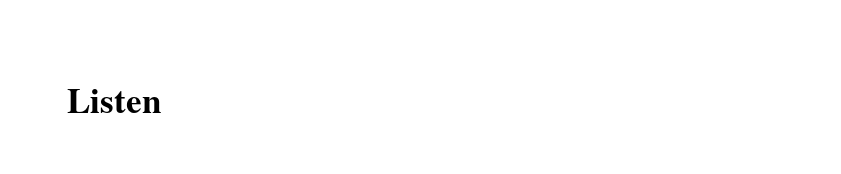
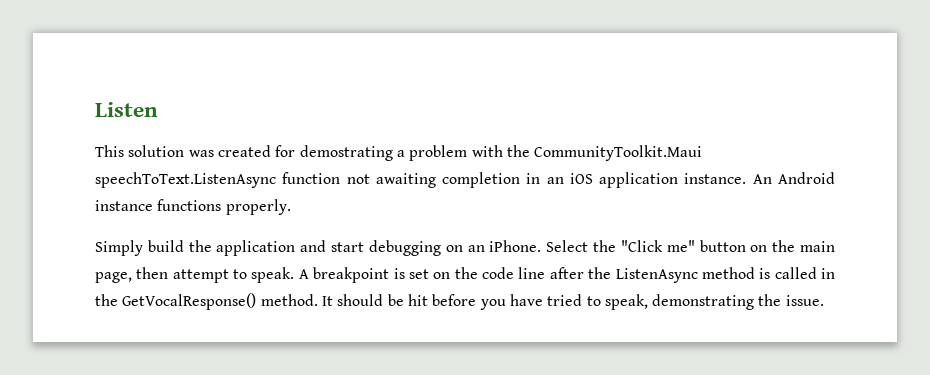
+ This solution was created for demostrating a problem with the CommunityToolkit.Maui speechToText.ListenAsync function not awaiting completion in an iOS application instance. An Android instance functions properly.
+ Simply build the application and start debugging on an iPhone. Select the "Click me" button on the main page, then attempt to speak. A breakpoint is set on the code line after the ListenAsync method is called in the GetVocalResponse() method. It should be hit before you have tried to speak, demonstrating the issue.

